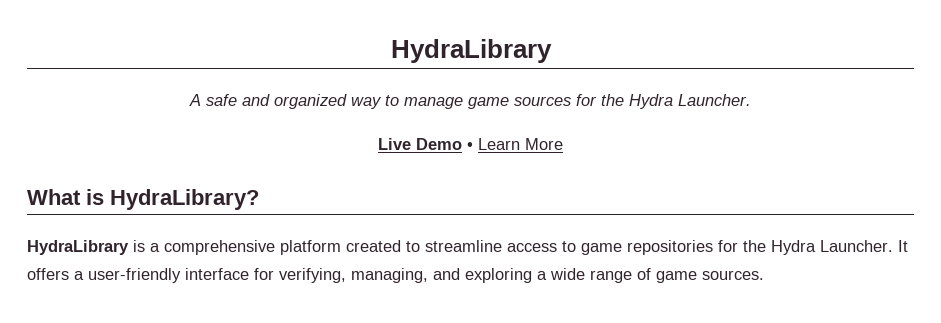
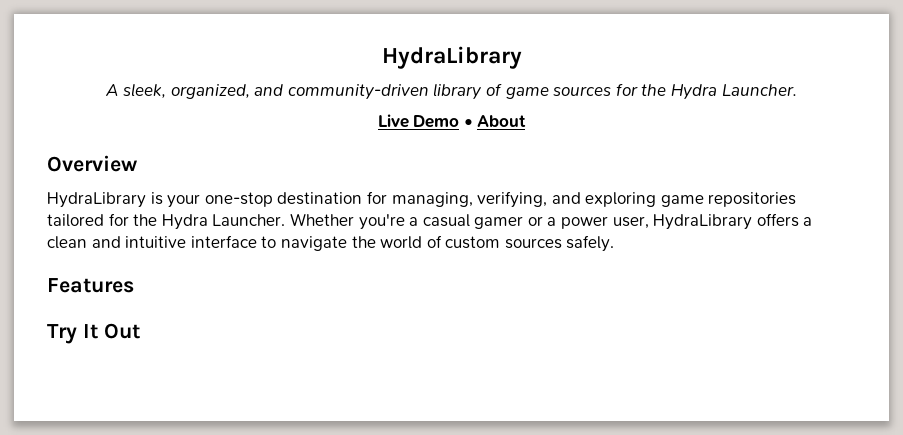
- A safe and organized way to manage game sources for the Hydra Launcher.
+ A sleek, organized, and community-driven library of game sources for the Hydra Launcher.
- Live Demo • Learn More
- What is HydraLibrary?
- HydraLibrary is a comprehensive platform created to streamline access to game repositories for the Hydra Launcher. It offers a user-friendly interface for verifying, managing, and exploring a wide range of game sources.
+ Live Demo • About
+ Overview
+ HydraLibrary is your one-stop destination for managing, verifying, and exploring game repositories tailored for the Hydra Launcher. Whether you're a casual gamer or a power user, HydraLibrary offers a clean and intuitive interface to navigate the world of custom sources safely.
+ Features
+ Try It Out

